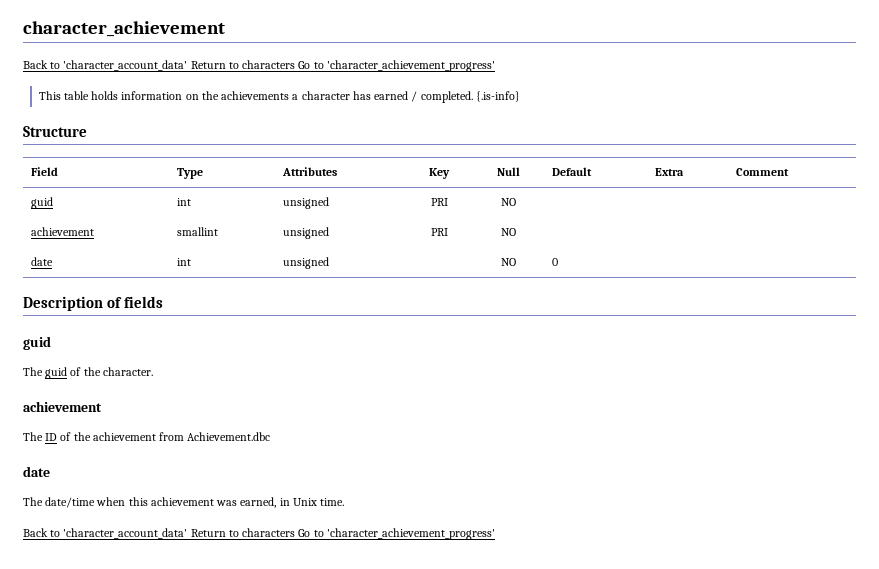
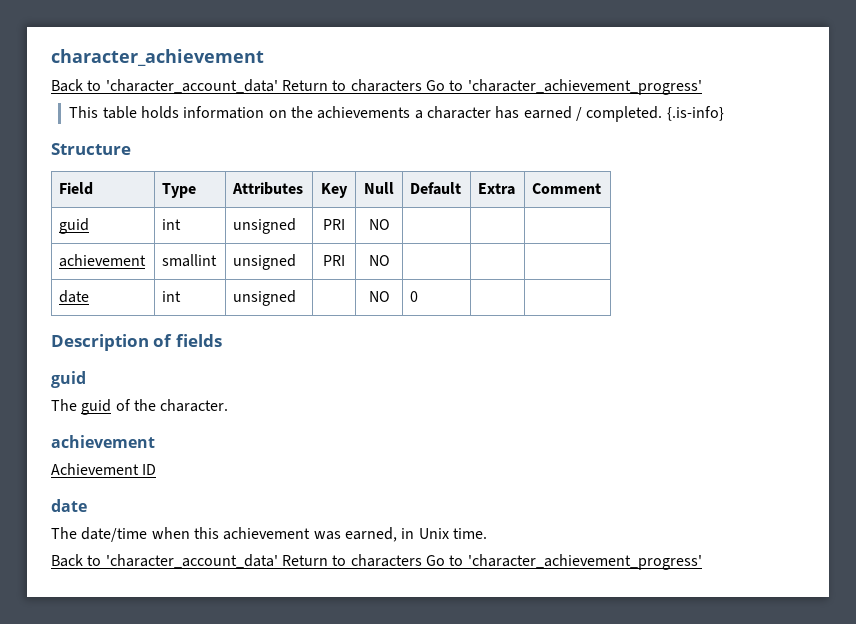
- The ID of the achievement from Achievement.dbc
+ Achievement ID

